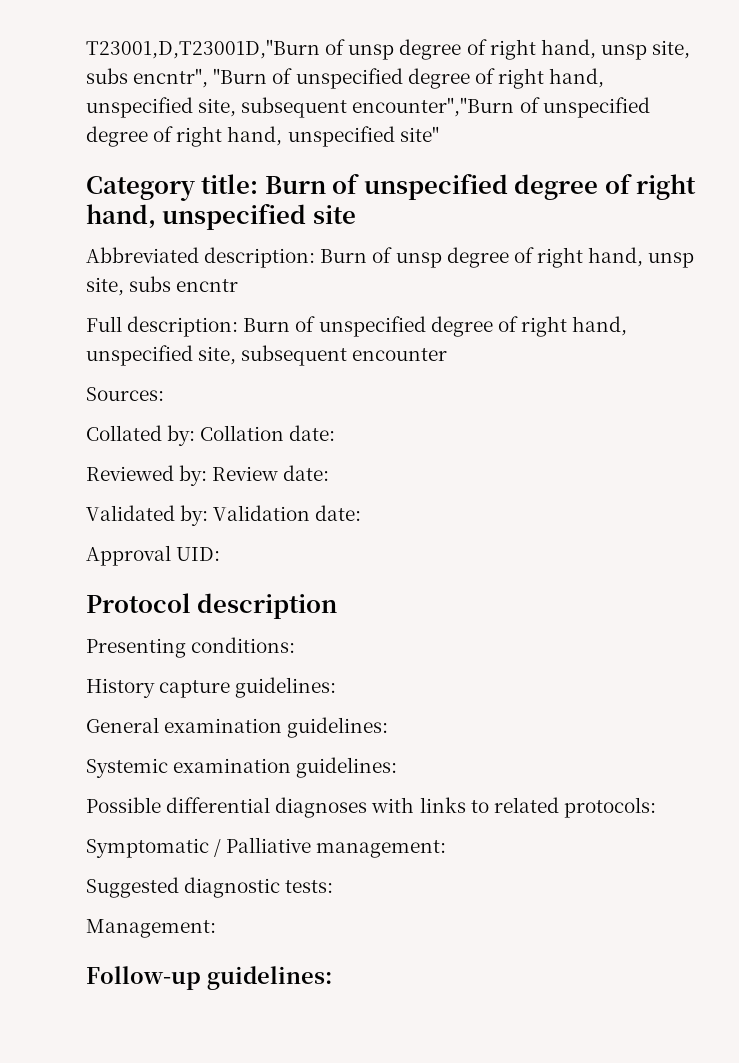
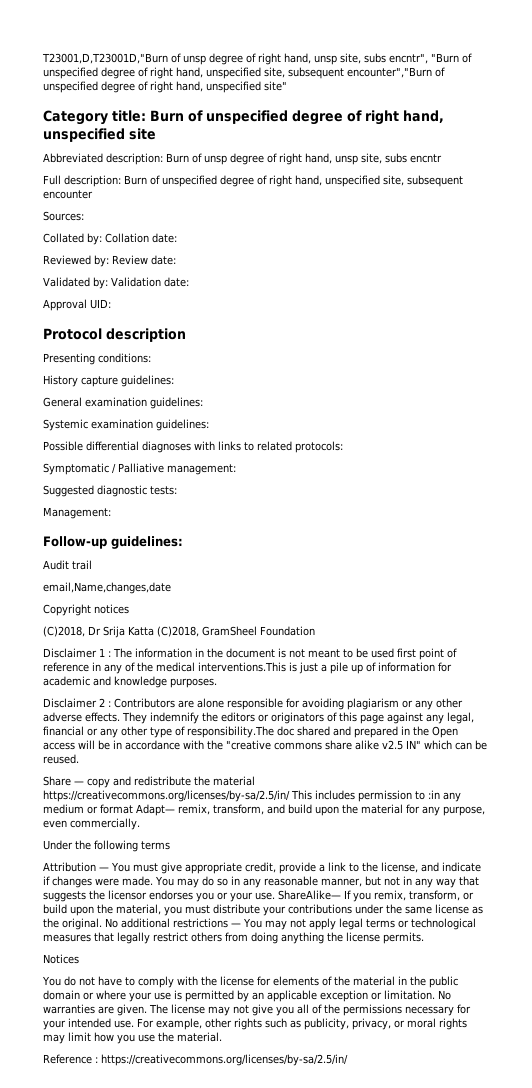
+ Audit trail
+ email,Name,changes,date
+ Copyright notices
+ (C)2018, Dr Srija Katta (C)2018, GramSheel Foundation
+ Disclaimer 1 : The information in the document is not meant to be used first point of reference in any of the medical interventions.This is just a pile up of information for academic and knowledge purposes.
+ Disclaimer 2 : Contributors are alone responsible for avoiding plagiarism or any other adverse effects. They indemnify the editors or originators of this page against any legal, financial or any other type of responsibility.The doc shared and prepared in the Open access will be in accordance with the "creative commons share alike v2.5 IN" which can be reused.
+ Share — copy and redistribute the material https://creativecommons.org/licenses/by-sa/2.5/in/ This includes permission to :in any medium or format Adapt— remix, transform, and build upon the material for any purpose, even commercially.
+ Under the following terms
+ Attribution — You must give appropriate credit, provide a link to the license, and indicate if changes were made. You may do so in any reasonable manner, but not in any way that suggests the licensor endorses you or your use. ShareAlike— If you remix, transform, or build upon the material, you must distribute your contributions under the same license as the original. No additional restrictions — You may not apply legal terms or technological measures that legally restrict others from doing anything the license permits.
+ Notices
+ You do not have to comply with the license for elements of the material in the public domain or where your use is permitted by an applicable exception or limitation. No warranties are given. The license may not give you all of the permissions necessary for your intended use. For example, other rights such as publicity, privacy, or moral rights may limit how you use the material.
+ Reference : https://creativecommons.org/licenses/by-sa/2.5/in/

